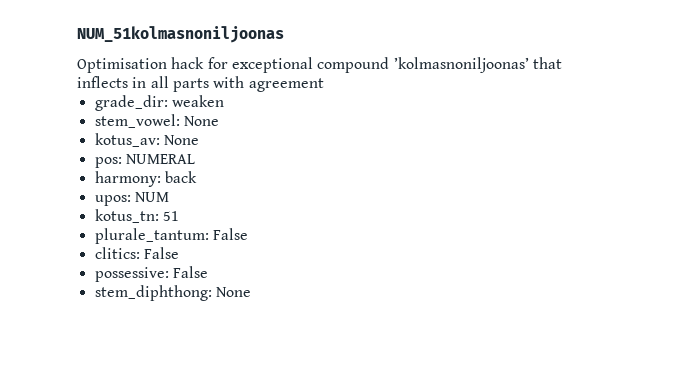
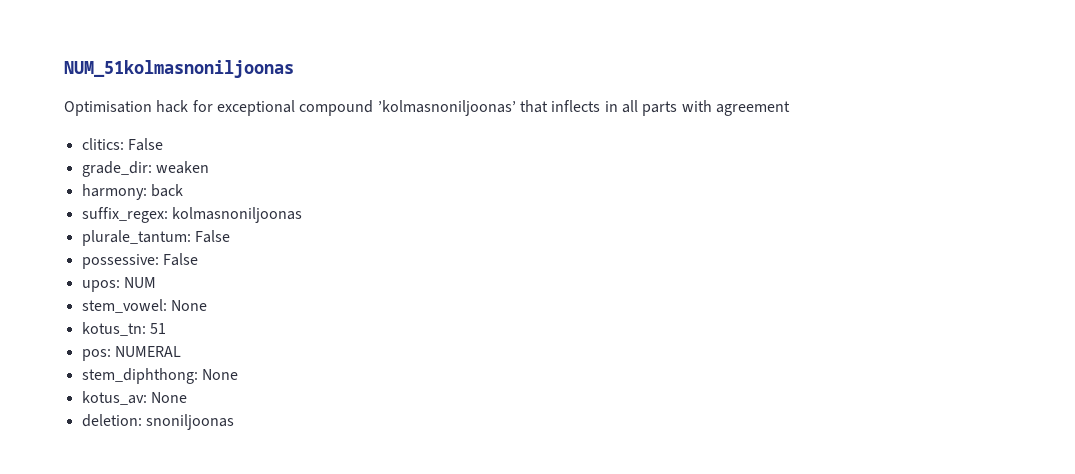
+ clitics: False
+ harmony: back
+ suffix_regex: kolmasnoniljoonas
+ plurale_tantum: False
+ possessive: False
+ upos: NUM
  stem_vowel: None
+ kotus_tn: 51
+ pos: NUMERAL
+ stem_diphthong: None
  kotus_av: None
- pos: NUMERAL
- harmony: back
- upos: NUM
- kotus_tn: 51
- plurale_tantum: False
- clitics: False
- possessive: False
- stem_diphthong: None
+ deletion: snoniljoonas

